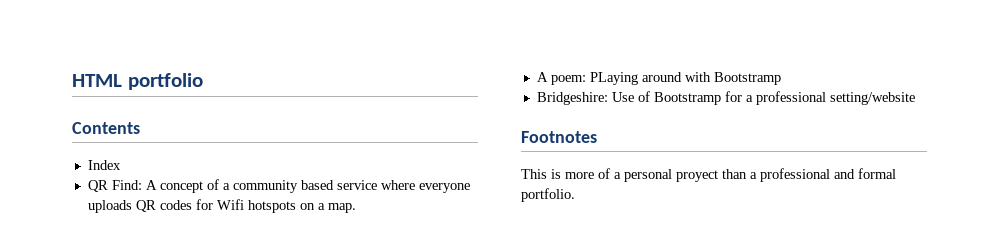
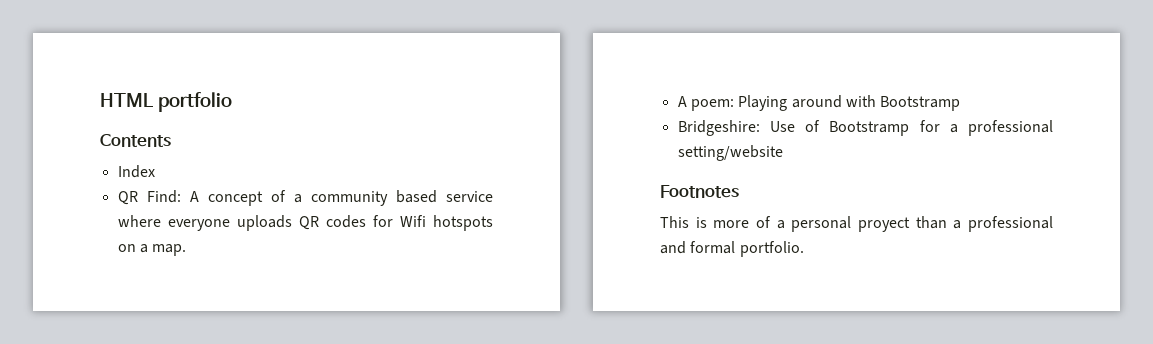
- A poem: PLaying around with Bootstramp
+ A poem: Playing around with Bootstramp

